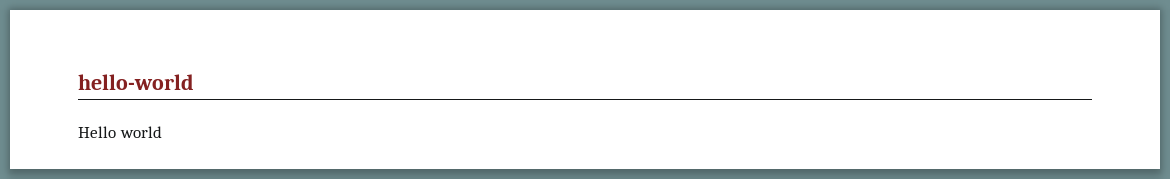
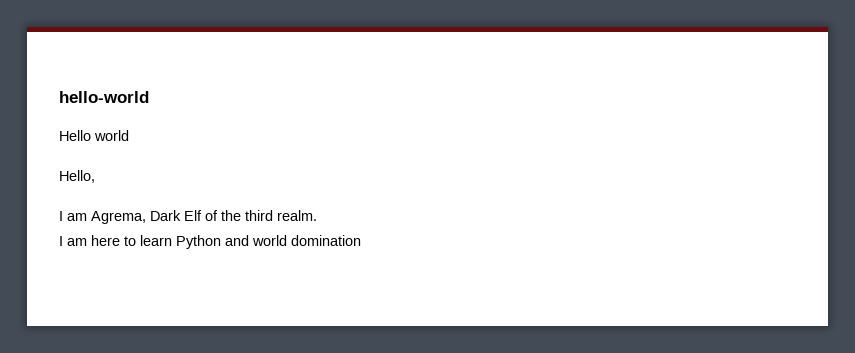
+ Hello,
+ I am Agrema, Dark Elf of the third realm.
+ I am here to learn Python and world domination

